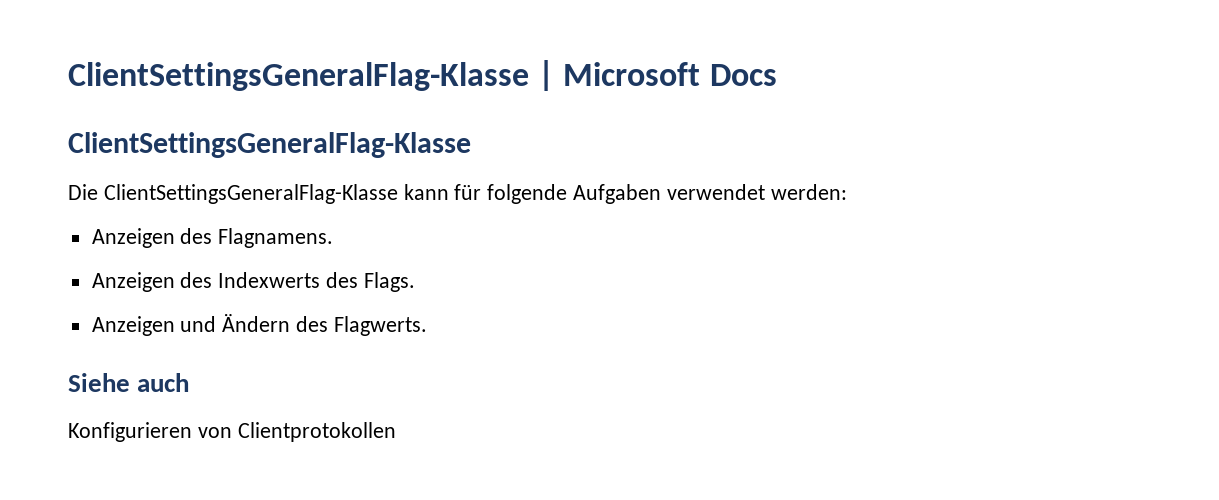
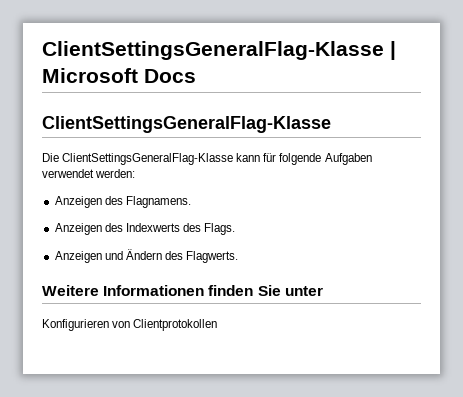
- Siehe auch
+ Weitere Informationen finden Sie unter

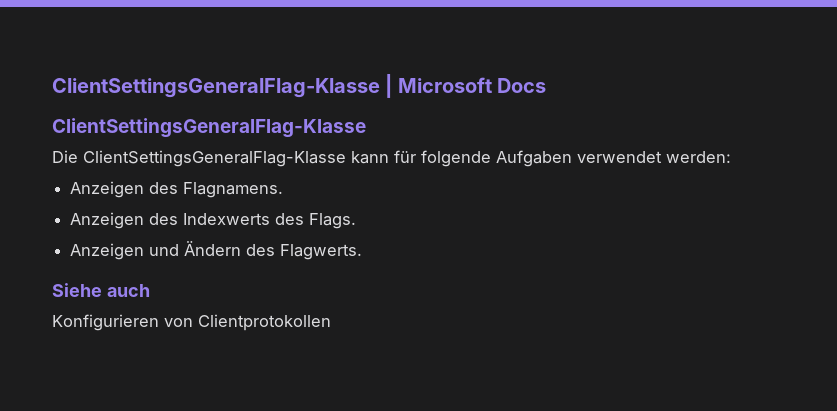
- Weitere Informationen finden Sie unter
+ Siehe auch

